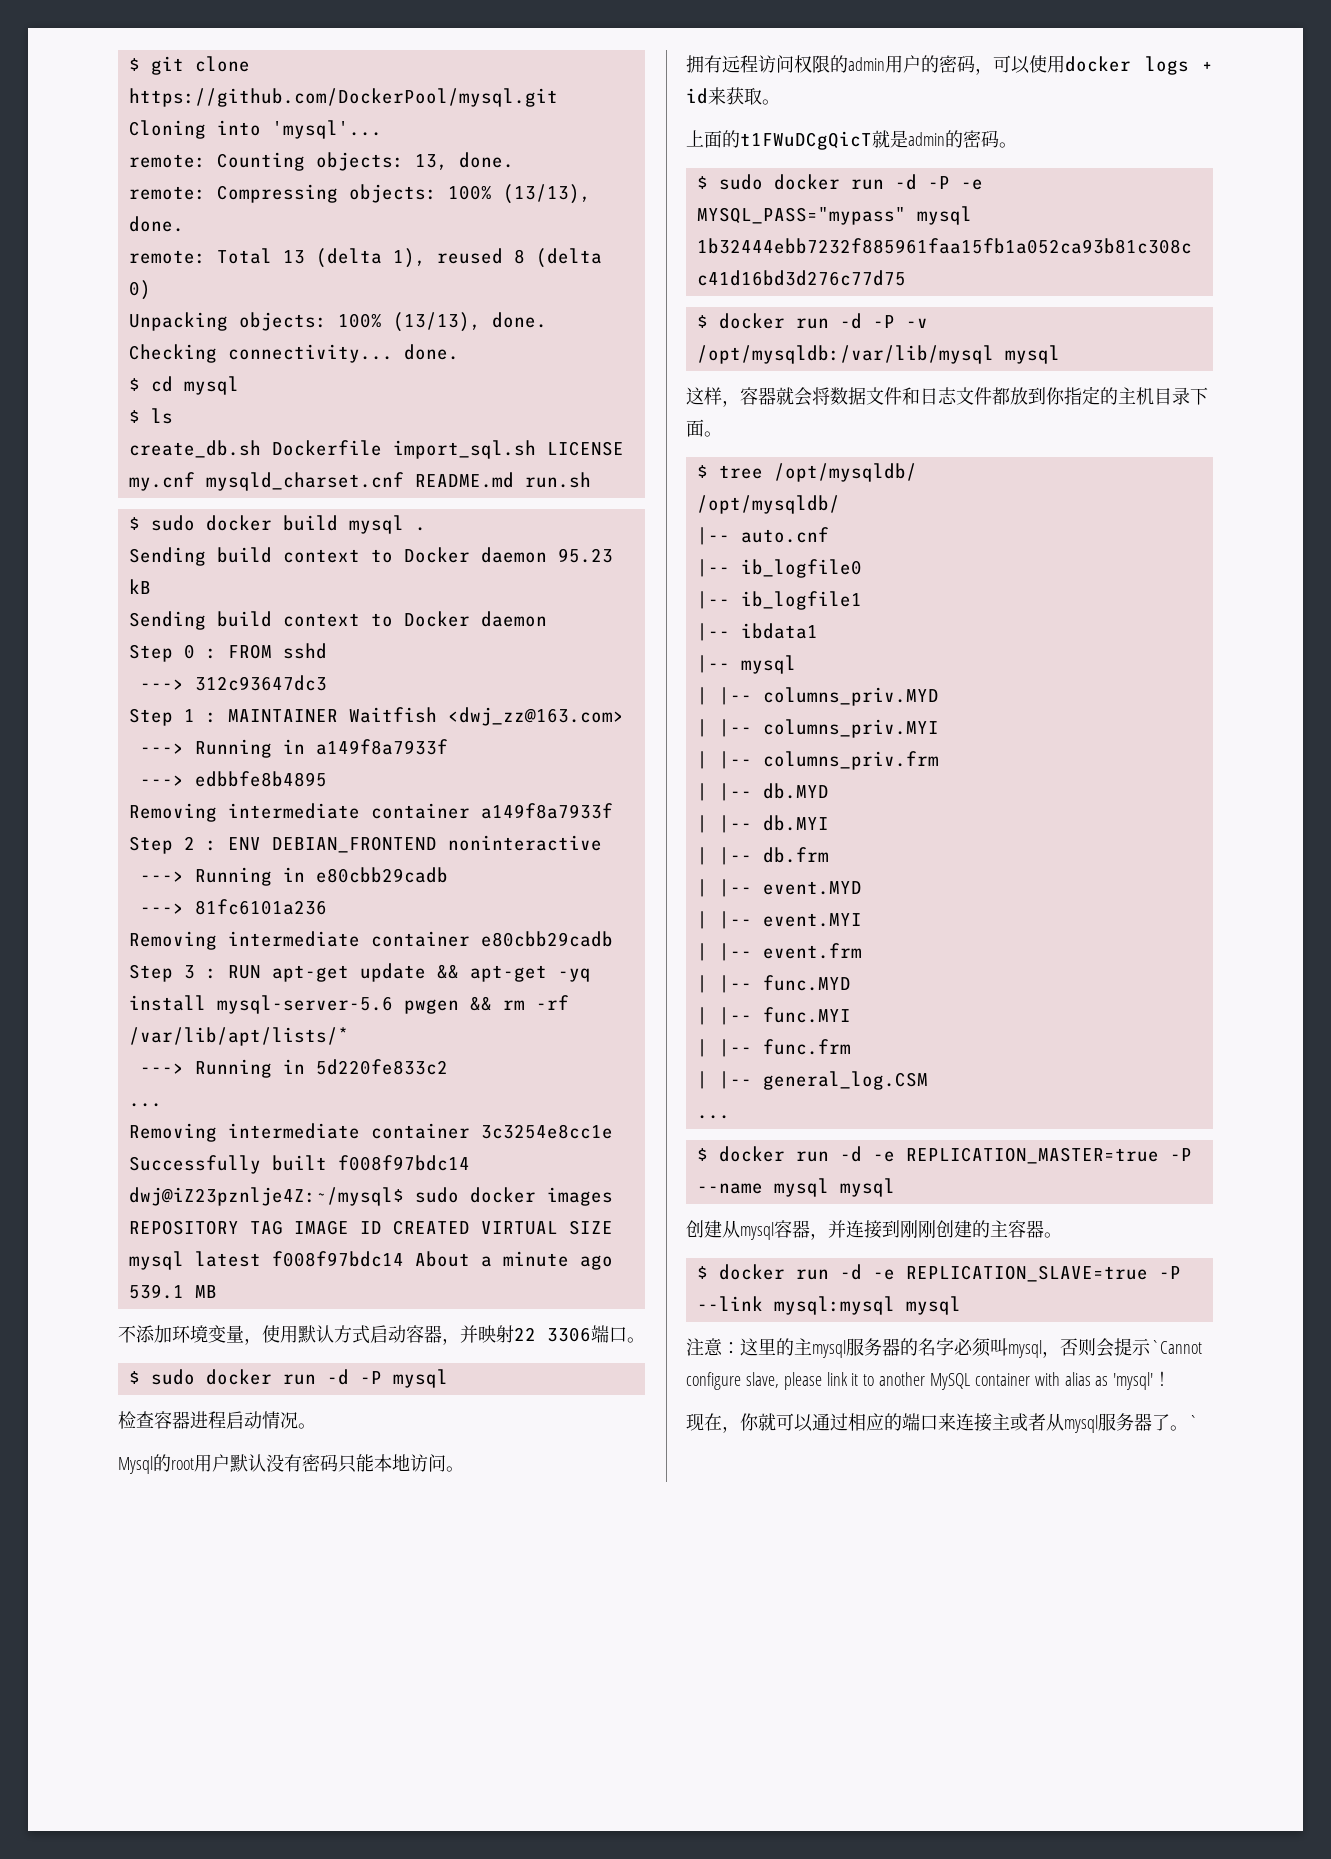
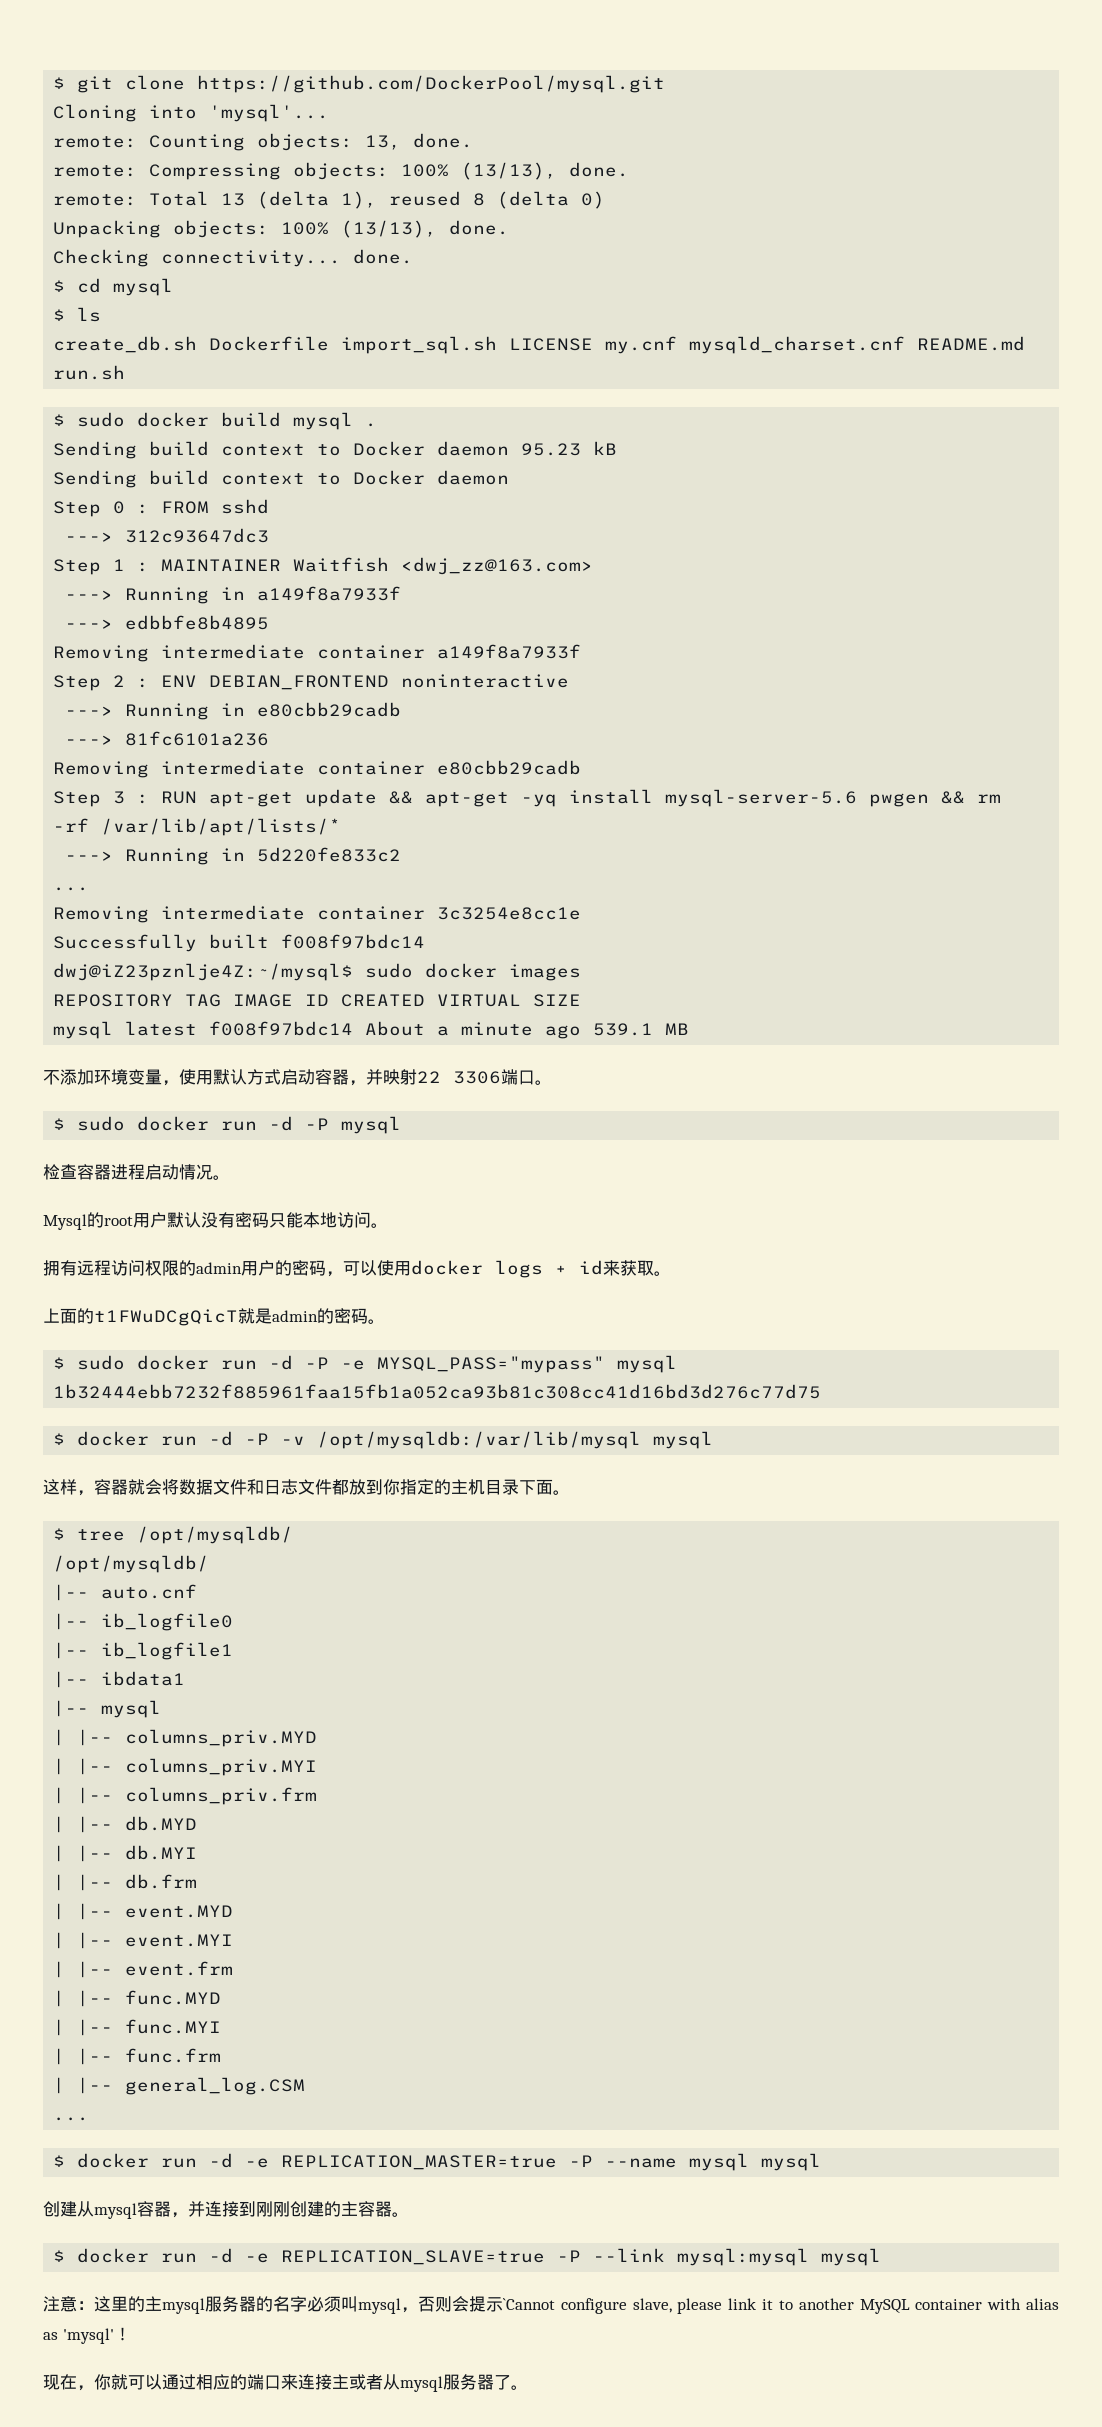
- `

